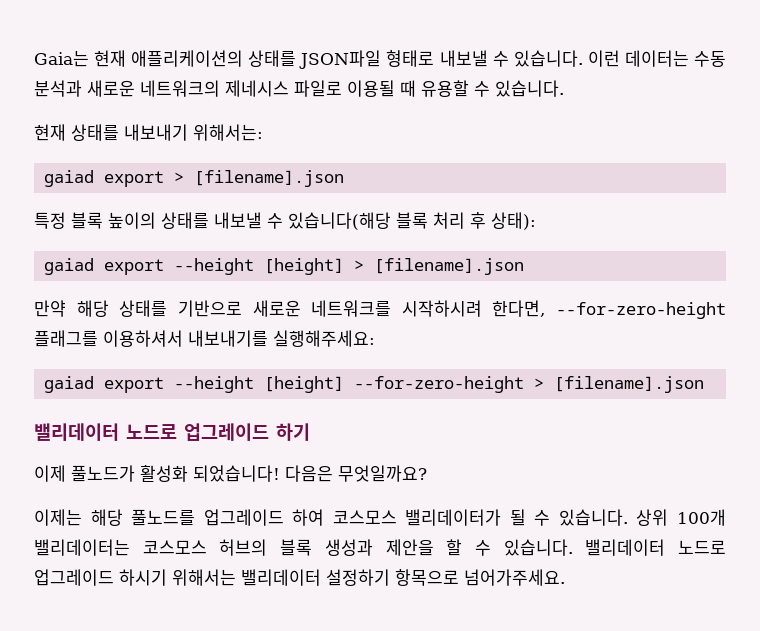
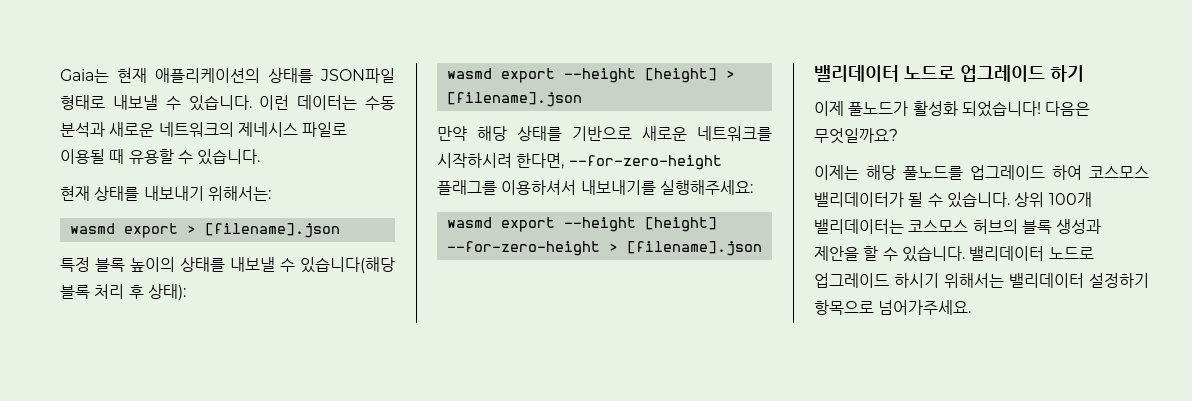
- gaiad export > [filename].json
+ wasmd export > [filename].json
- gaiad export --height [height] > [filename].json
+ wasmd export --height [height] > [filename].json
- gaiad export --height [height] --for-zero-height > [filename].json
+ wasmd export --height [height] --for-zero-height > [filename].json

